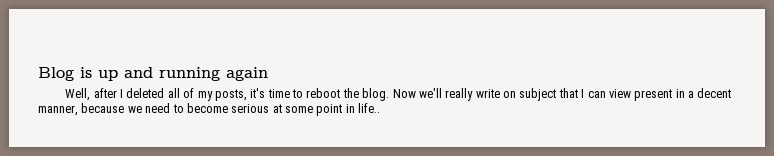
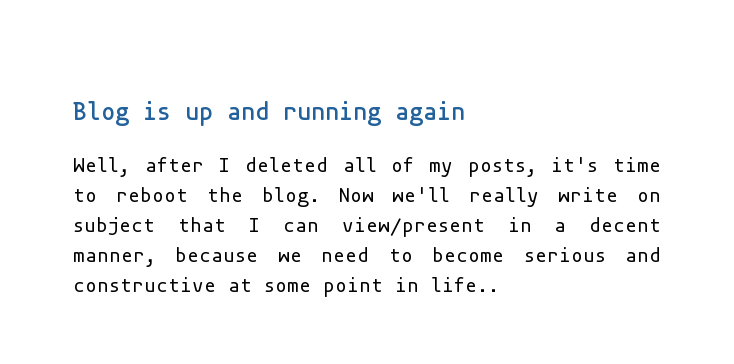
- Now we'll really write on subject that I can view present in a decent manner, because we need to become serious at some point in life..
+ Now we'll really write on subject that I can view/present in a decent manner, because we need to become serious and constructive at some point in life..

